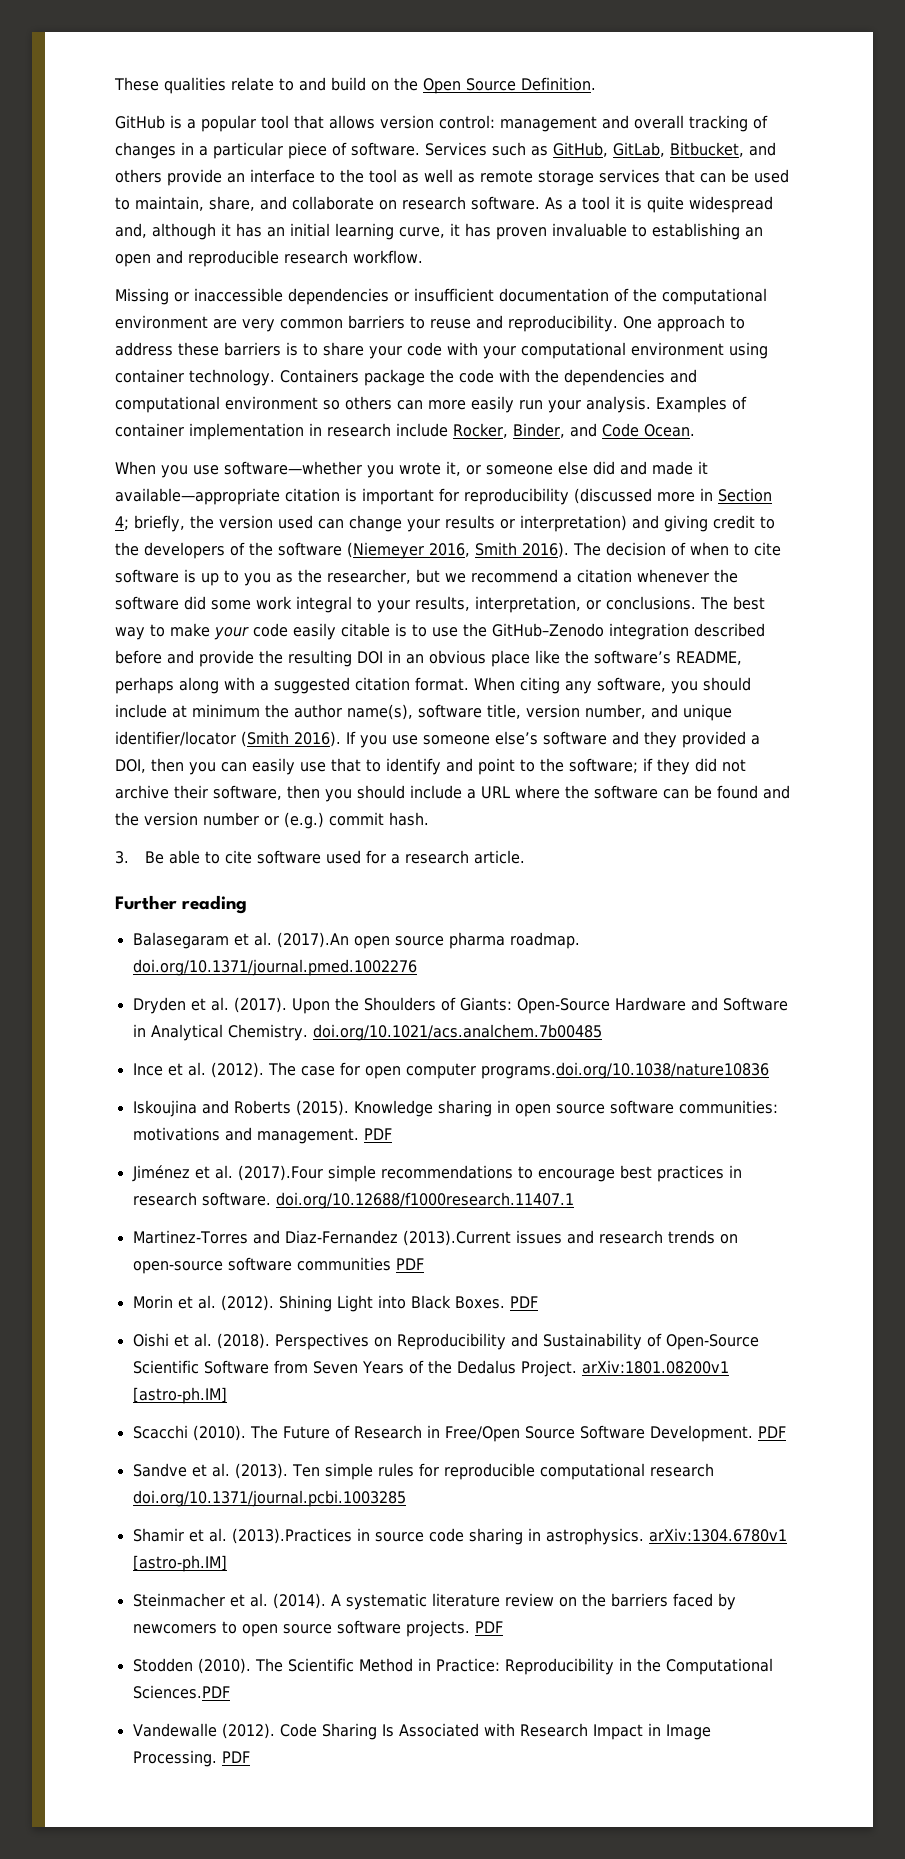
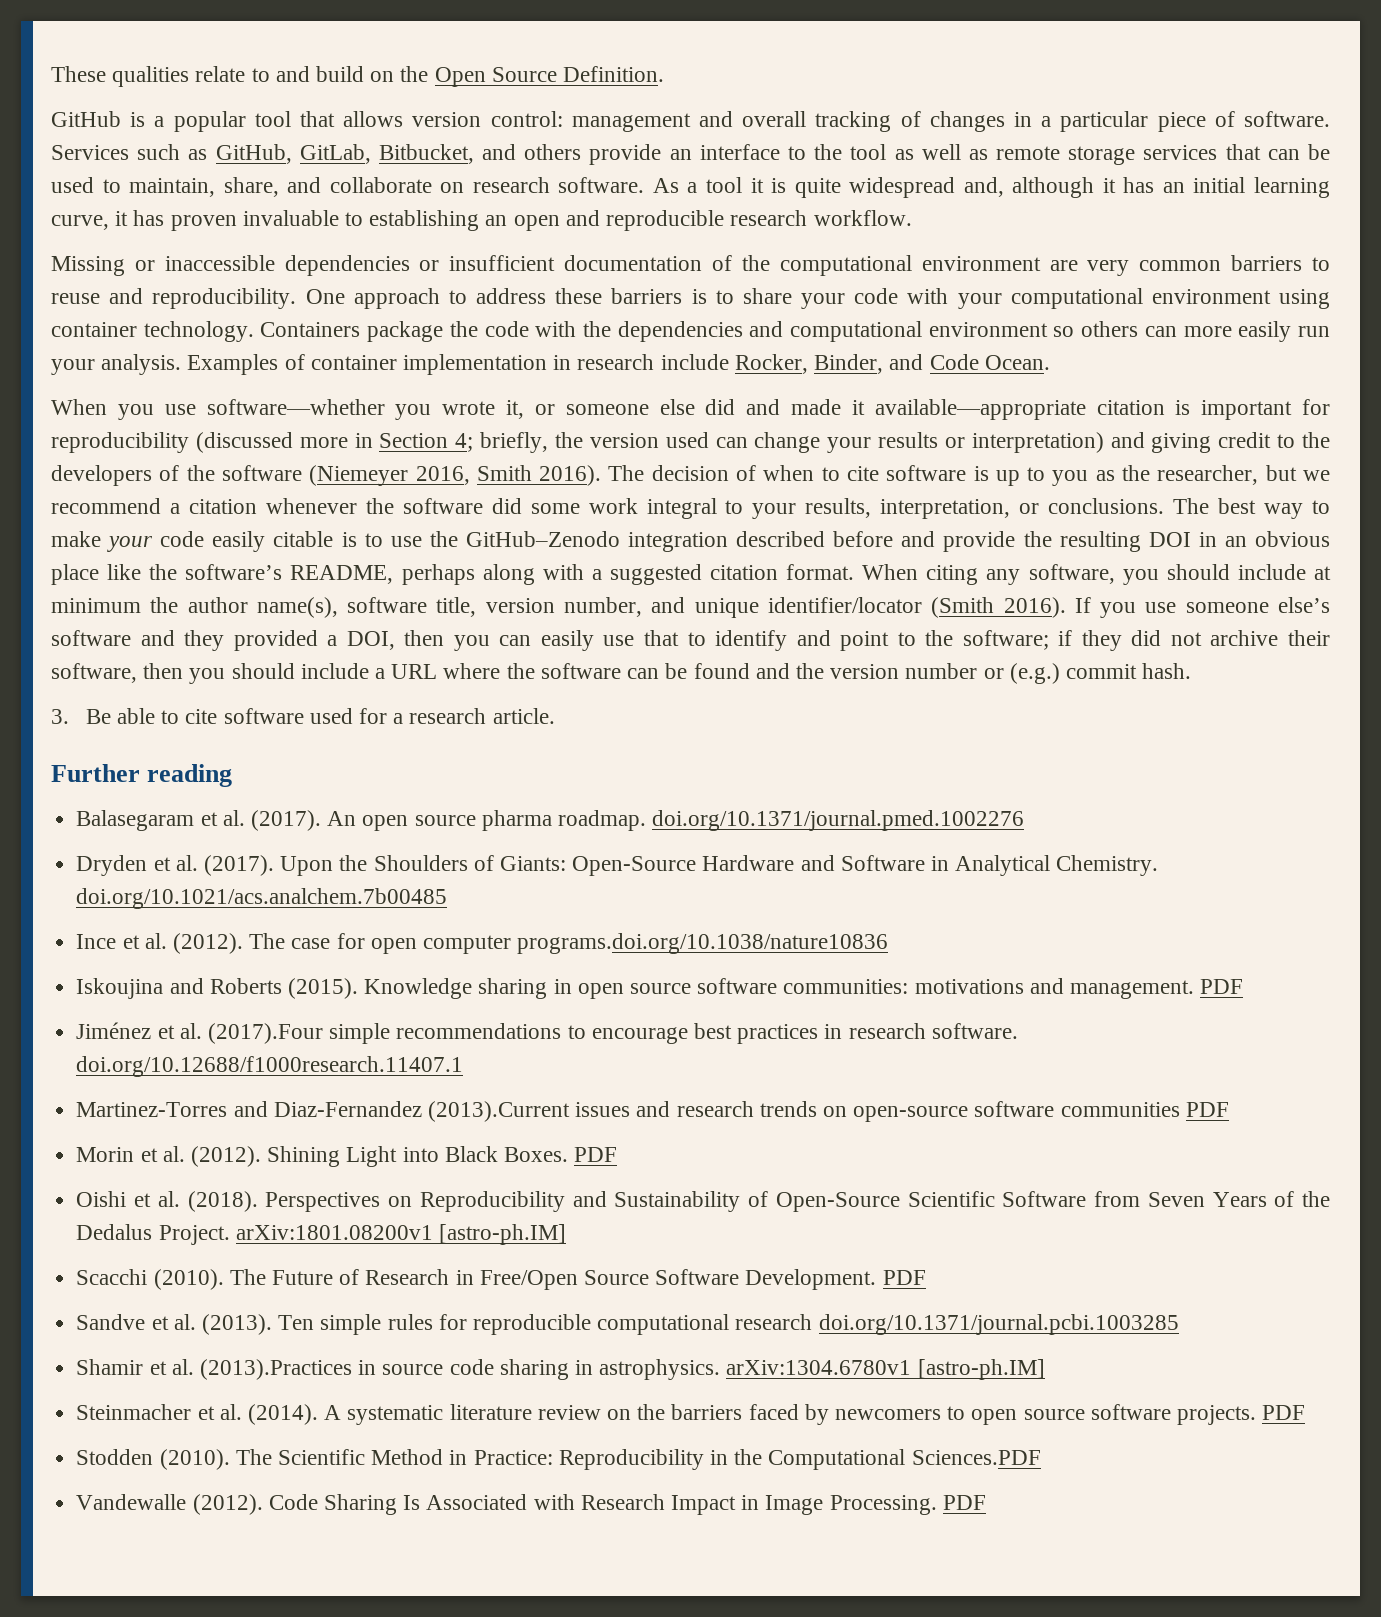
- Balasegaram et al. (2017).An open source pharma roadmap. doi.org/10.1371/journal.pmed.1002276
+ Balasegaram et al. (2017). An open source pharma roadmap. doi.org/10.1371/journal.pmed.1002276

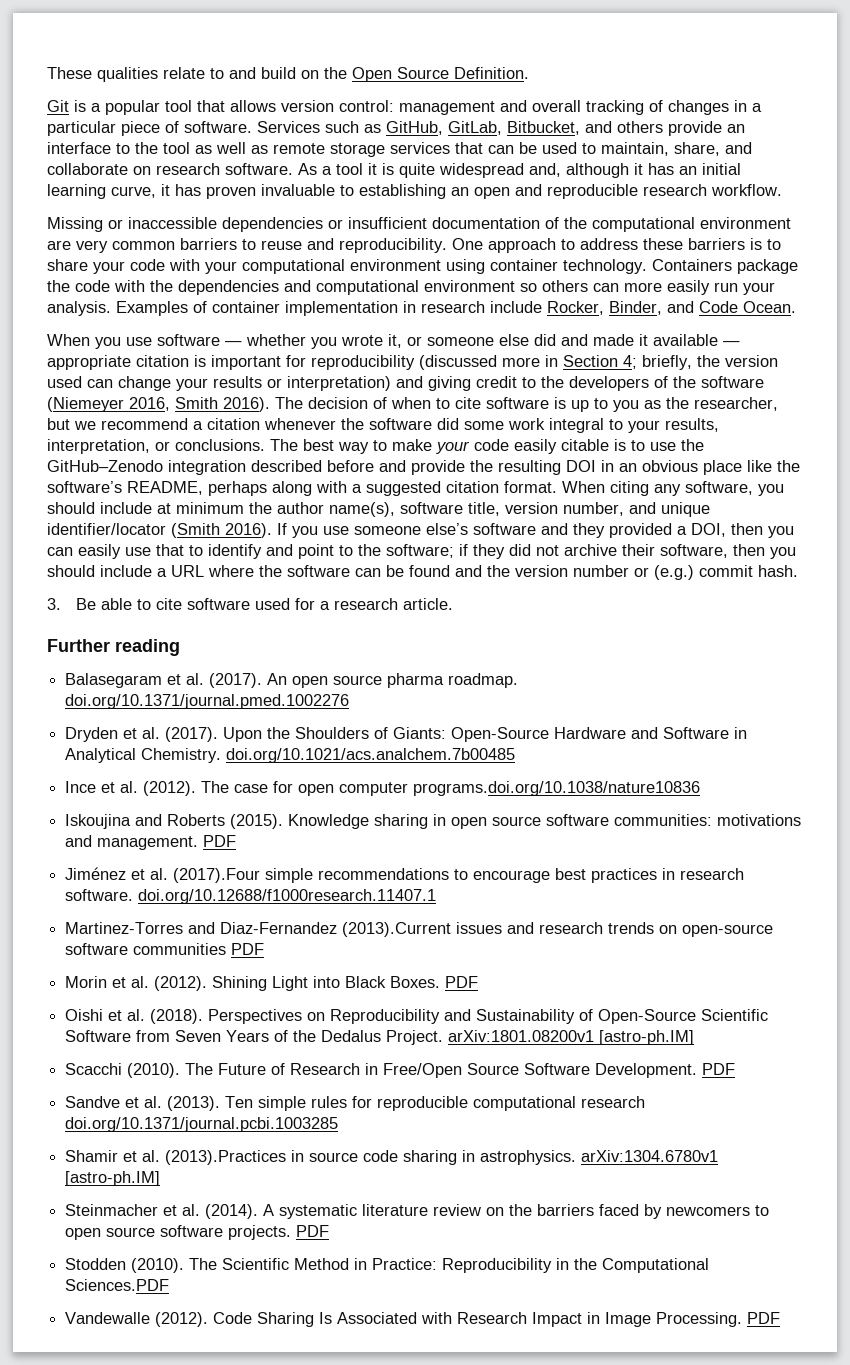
- GitHub is a popular tool that allows version control: management and overall tracking of changes in a particular piece of software.
+ Git is a popular tool that allows version control: management and overall tracking of changes in a particular piece of software.
- When you use software—whether you wrote it, or someone else did and made it available—appropriate citation is important for reproducibility (discussed more in Section 4; briefly, the version used can change your results or interpretation) and giving credit to the developers of the software (Niemeyer 2016, Smith 2016).
+ When you use software — whether you wrote it, or someone else did and made it available — appropriate citation is important for reproducibility (discussed more in Section 4; briefly, the version used can change your results or interpretation) and giving credit to the developers of the software (Niemeyer 2016, Smith 2016).

